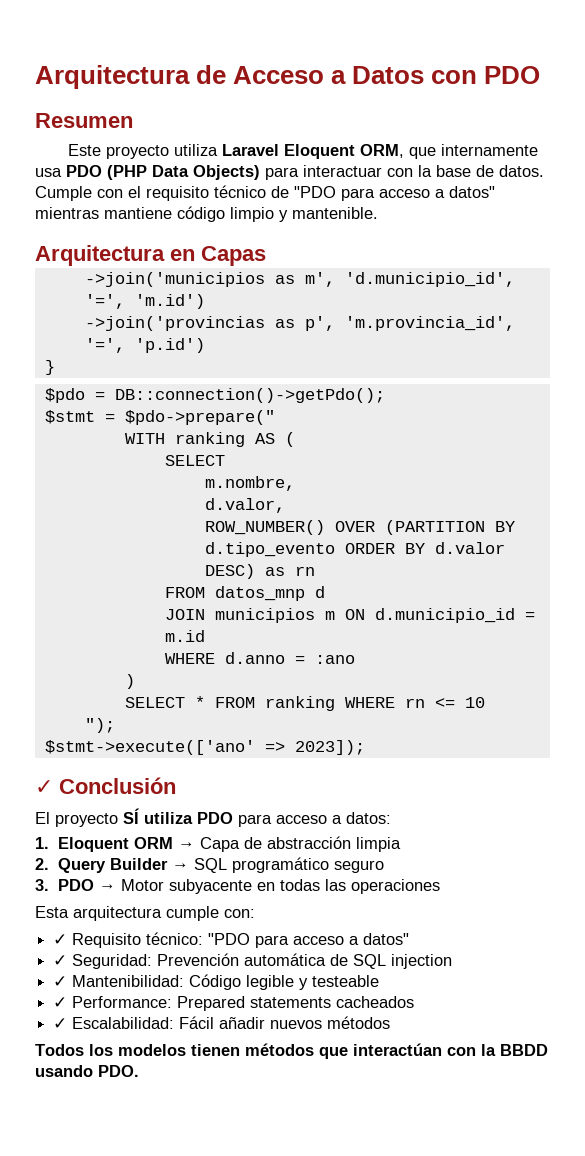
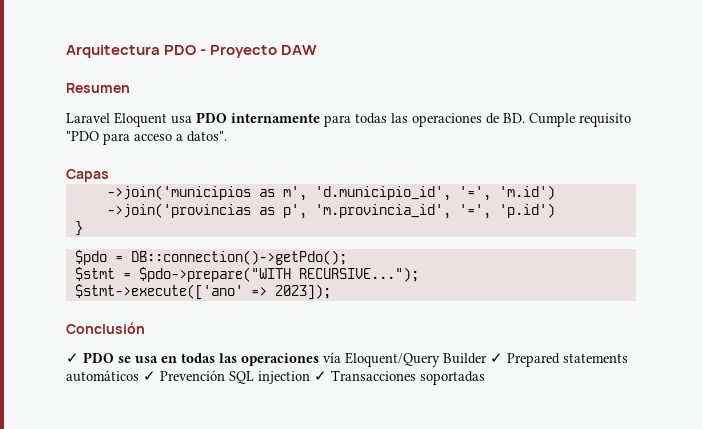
- Arquitectura de Acceso a Datos con PDO
+ Arquitectura PDO - Proyecto DAW
  Resumen
- Este proyecto utiliza Laravel Eloquent ORM, que internamente usa PDO (PHP Data Objects) para interactuar con la base de datos. Cumple con el requisito técnico de "PDO para acceso a datos" mientras mantiene código limpio y mantenible.
- Arquitectura en Capas
+ Laravel Eloquent usa PDO internamente para todas las operaciones de BD. Cumple requisito "PDO para acceso a datos".
+ Capas
- $stmt = $pdo->prepare("
- WITH ranking AS (
- SELECT
- m.nombre,
- d.valor,
- ROW_NUMBER() OVER (PARTITION BY d.tipo_evento ORDER BY d.valor DESC) as rn
- FROM datos_mnp d
- JOIN municipios m ON d.municipio_id = m.id
- WHERE d.anno = :ano
- )
- SELECT * FROM ranking WHERE rn <= 10
- ");
+ $stmt = $pdo->prepare("WITH RECURSIVE...");
- ✓ Conclusión
+ Conclusión
- El proyecto SÍ utiliza PDO para acceso a datos:
- 1. Eloquent ORM → Capa de abstracción limpia
- 2. Query Builder → SQL programático seguro
- 3. PDO → Motor subyacente en todas las operaciones
- Esta arquitectura cumple con:
- ✓ Requisito técnico: "PDO para acceso a datos"
- ✓ Seguridad: Prevención automática de SQL injection
- ✓ Mantenibilidad: Código legible y testeable
- ✓ Performance: Prepared statements cacheados
- ✓ Escalabilidad: Fácil añadir nuevos métodos
- Todos los modelos tienen métodos que interactúan con la BBDD usando PDO.
+ ✓ PDO se usa en todas las operaciones vía Eloquent/Query Builder ✓ Prepared statements automáticos ✓ Prevención SQL injection ✓ Transacciones soportadas

